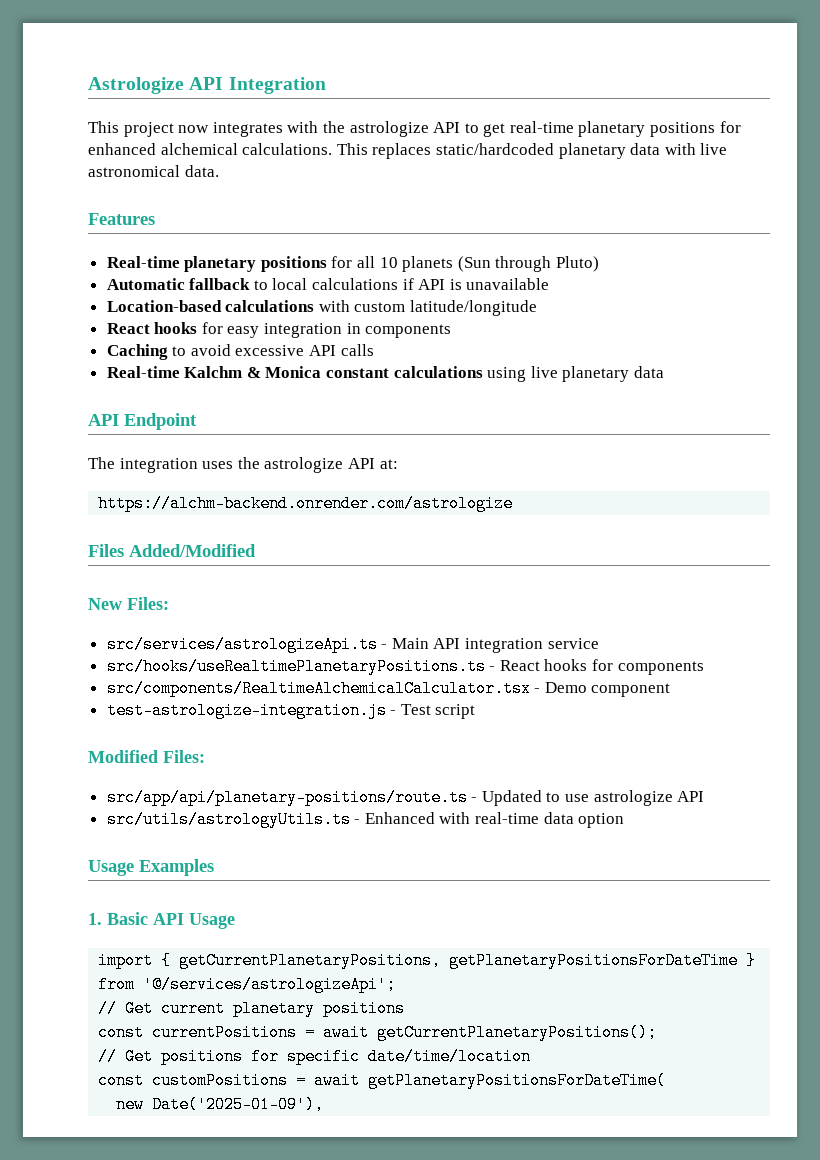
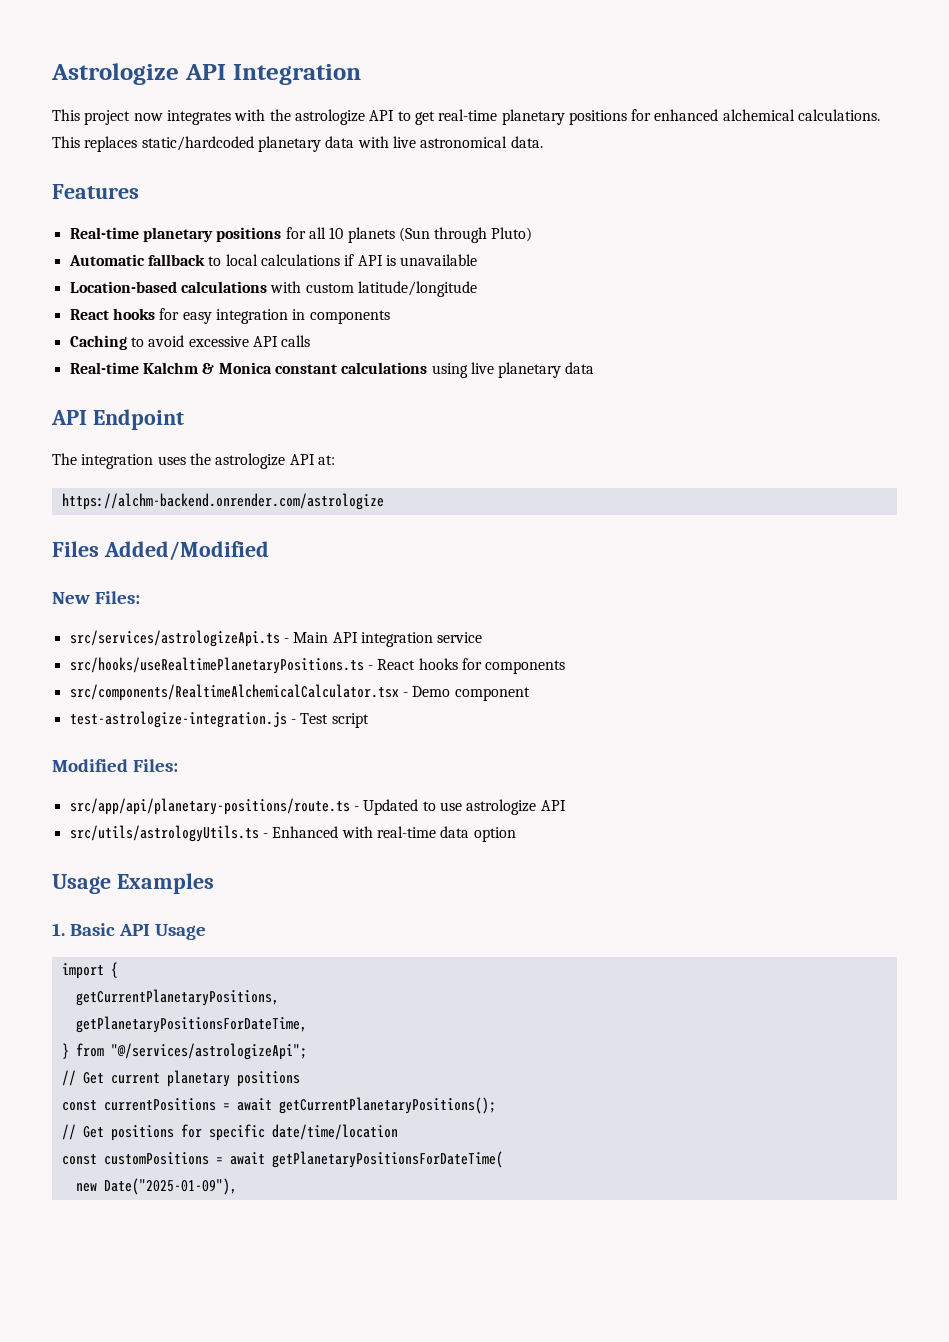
- import { getCurrentPlanetaryPositions, getPlanetaryPositionsForDateTime } from '@/services/astrologizeApi';
+ import {
+ getCurrentPlanetaryPositions,
+ getPlanetaryPositionsForDateTime,
+ } from "@/services/astrologizeApi";
- new Date('2025-01-09'),
+ new Date("2025-01-09"),

